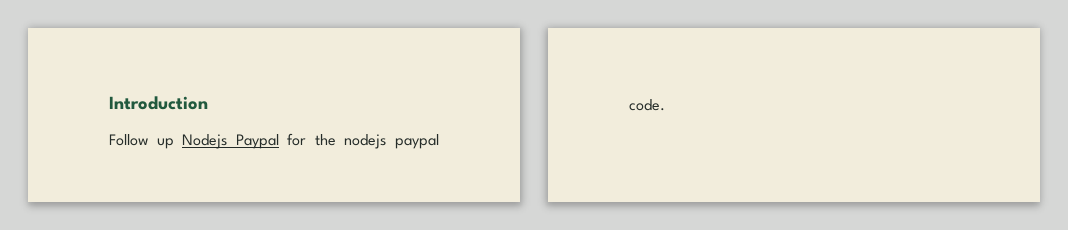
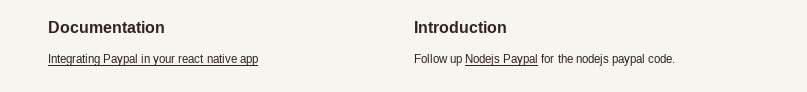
+ Documentation
+ Integrating Paypal in your react native app

